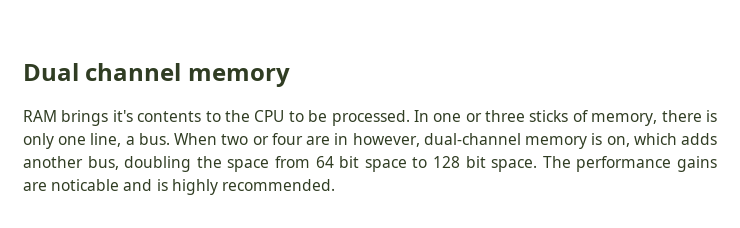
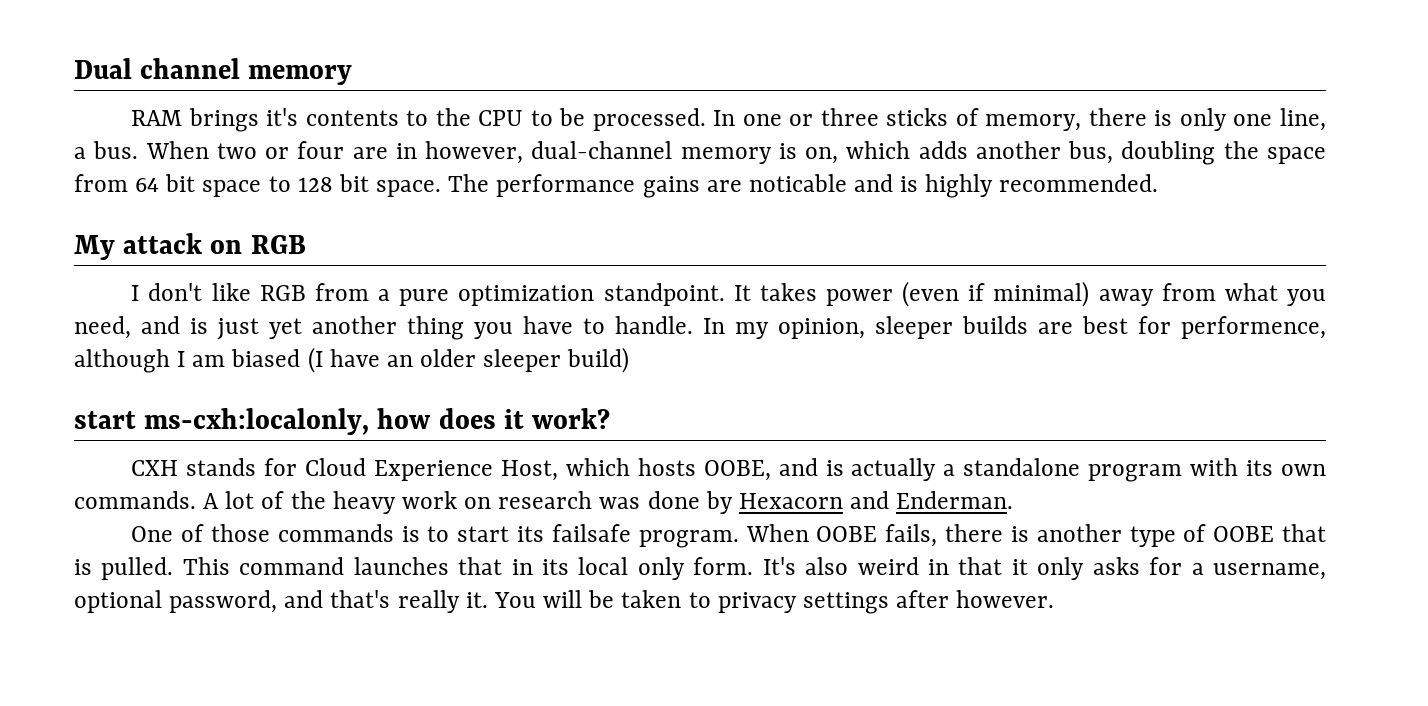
+ My attack on RGB
+ I don't like RGB from a pure optimization standpoint. It takes power (even if minimal) away from what you need, and is just yet another thing you have to handle. In my opinion, sleeper builds are best for performence, although I am biased (I have an older sleeper build)
+ start ms-cxh:localonly, how does it work?
+ CXH stands for Cloud Experience Host, which hosts OOBE, and is actually a standalone program with its own commands. A lot of the heavy work on research was done by Hexacorn and Enderman.
+ One of those commands is to start its failsafe program. When OOBE fails, there is another type of OOBE that is pulled. This command launches that in its local only form. It's also weird in that it only asks for a username, optional password, and that's really it. You will be taken to privacy settings after however.

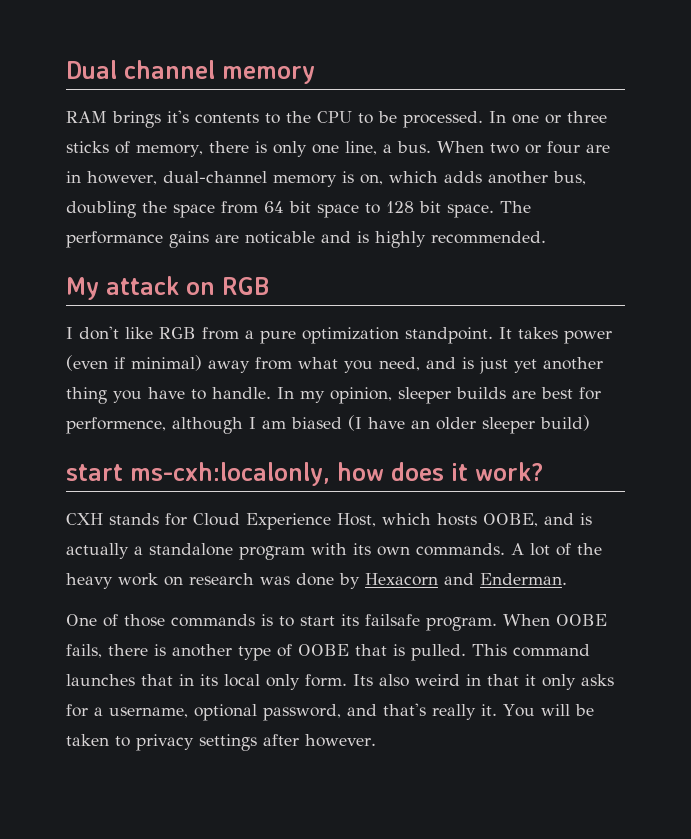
- It's also weird in that it only asks for a username, optional password, and that's really it.
+ Its also weird in that it only asks for a username, optional password, and that's really it.

